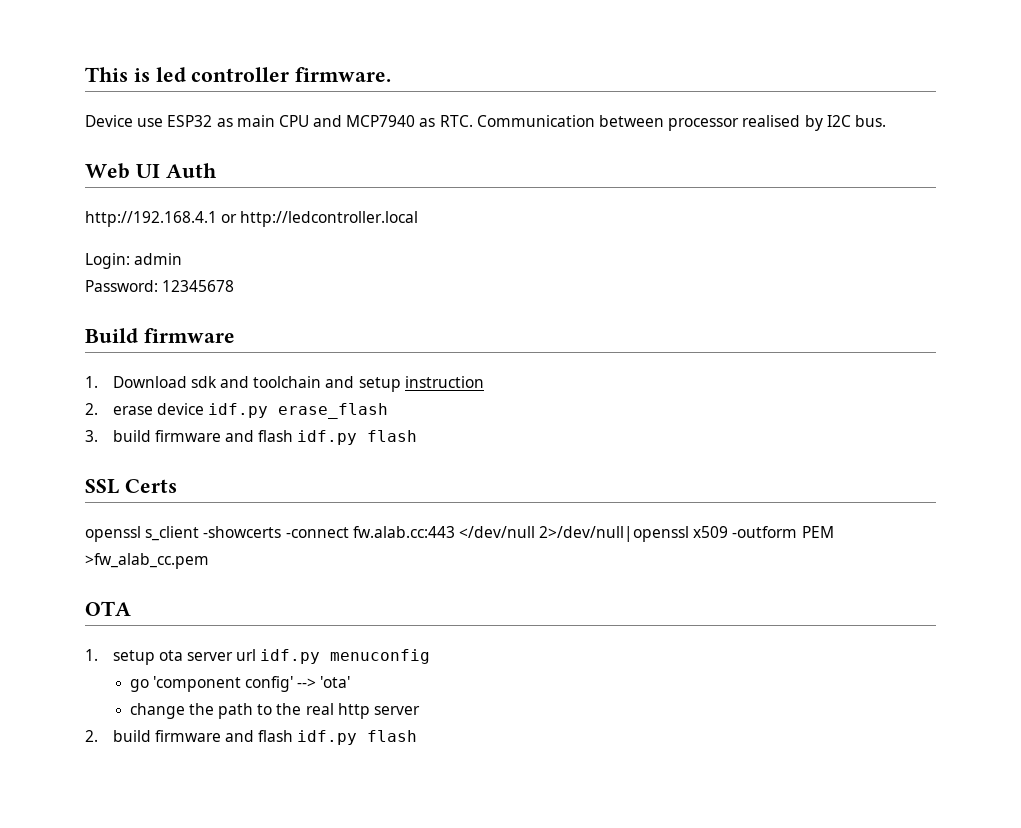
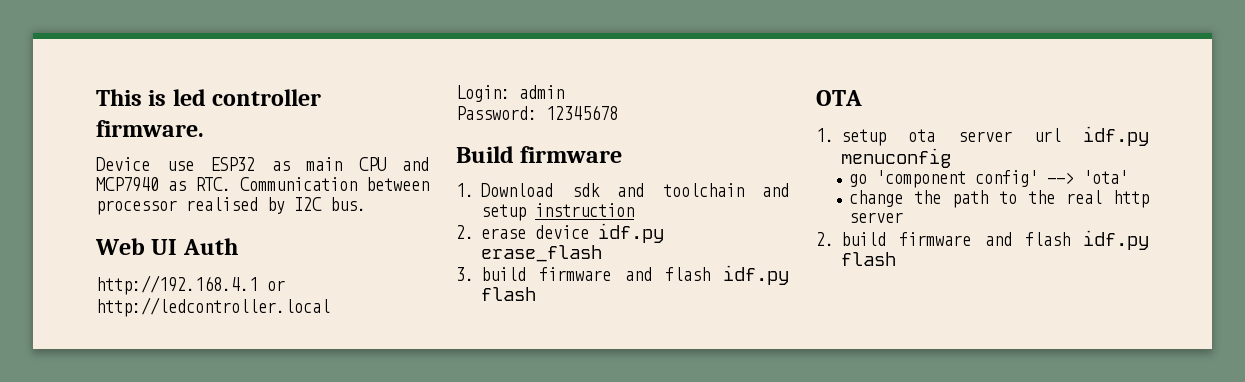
- SSL Certs
- openssl s_client -showcerts -connect fw.alab.cc:443 </dev/null 2>/dev/null|openssl x509 -outform PEM >fw_alab_cc.pem

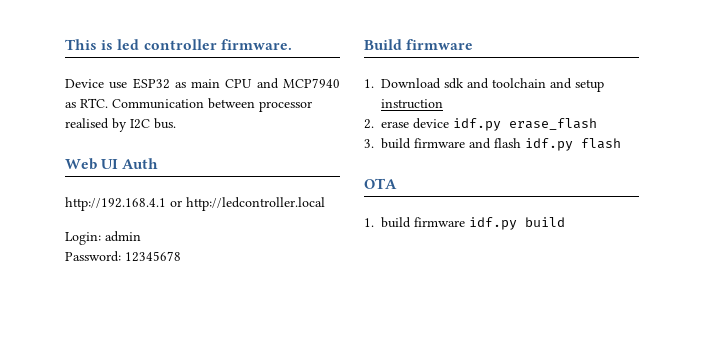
- 1. setup ota server url idf.py menuconfig
- go 'component config' --> 'ota'
- change the path to the real http server
- 2. build firmware and flash idf.py flash
+ 1. build firmware idf.py build

